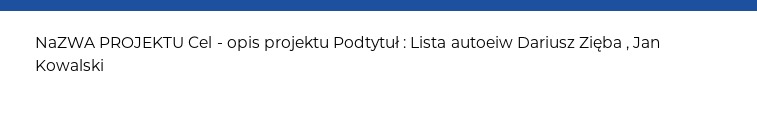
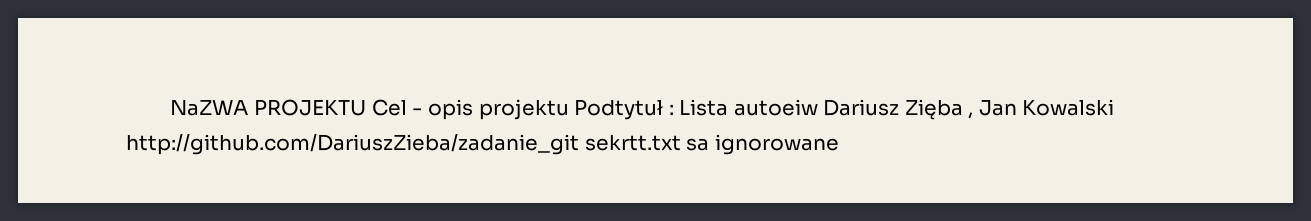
- NaZWA PROJEKTU Cel - opis projektu Podtytuł : Lista autoeiw Dariusz Zięba , Jan Kowalski
+ NaZWA PROJEKTU Cel - opis projektu Podtytuł : Lista autoeiw Dariusz Zięba , Jan Kowalski http://github.com/DariuszZieba/zadanie_git sekrtt.txt sa ignorowane

